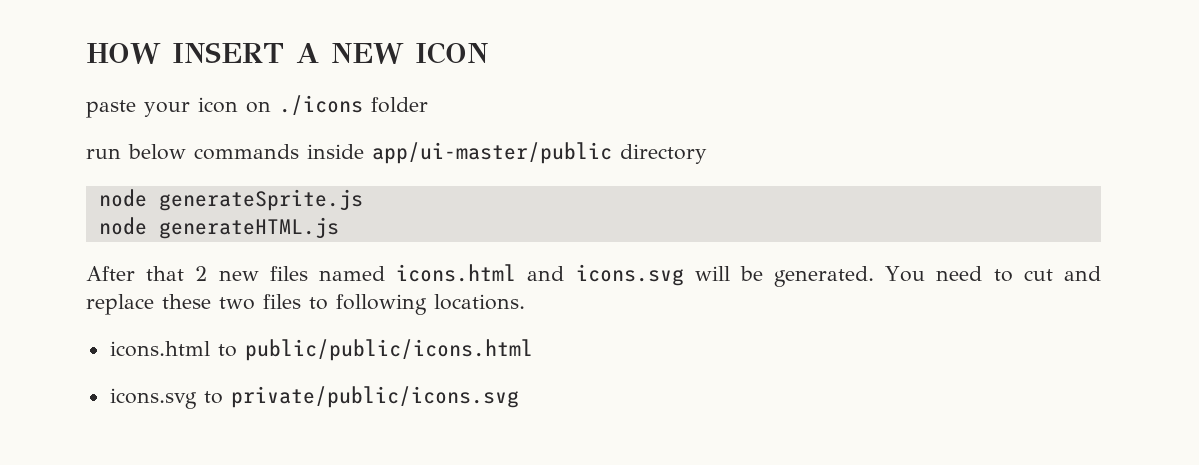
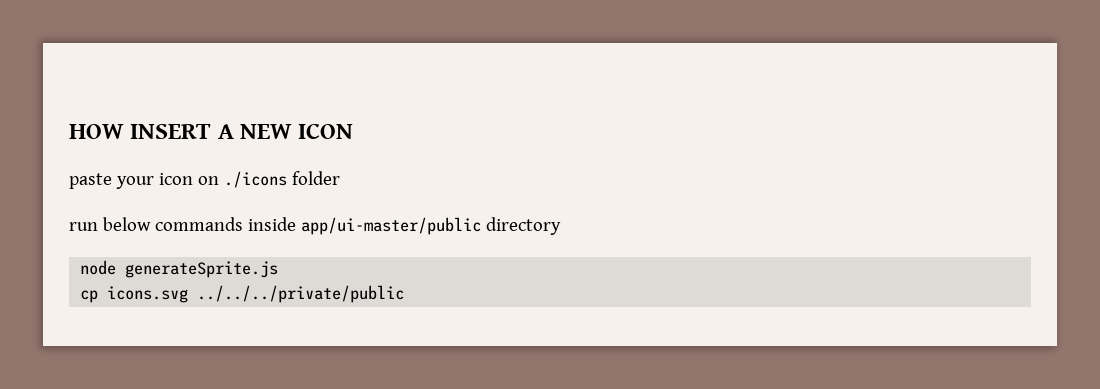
- node generateHTML.js
- After that 2 new files named icons.html and icons.svg will be generated. You need to cut and replace these two files to following locations.
- icons.html to public/public/icons.html
- icons.svg to private/public/icons.svg
+ cp icons.svg ../../../private/public

